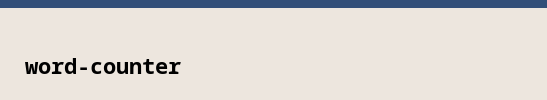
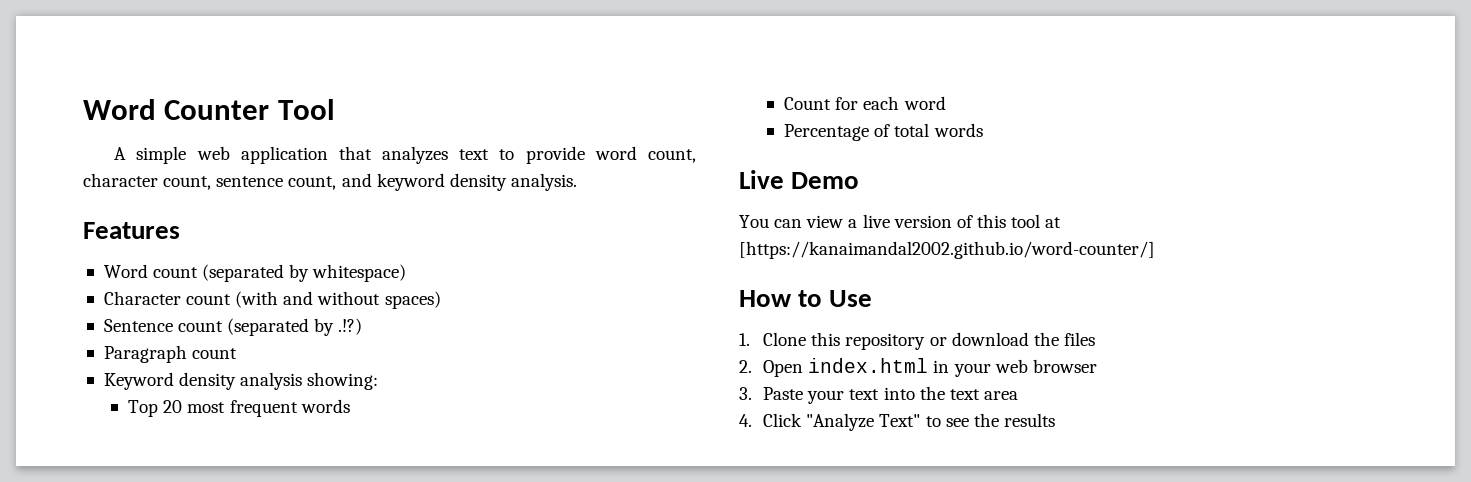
- word-counter
+ Word Counter Tool
+ A simple web application that analyzes text to provide word count, character count, sentence count, and keyword density analysis.
+ Features
+ Word count (separated by whitespace)
+ Character count (with and without spaces)
+ Sentence count (separated by .!?)
+ Paragraph count
+ Keyword density analysis showing:
+ Top 20 most frequent words
+ Count for each word
+ Percentage of total words
+ Live Demo
+ You can view a live version of this tool at [https://kanaimandal2002.github.io/word-counter/]
+ How to Use
+ 1. Clone this repository or download the files
+ 2. Open index.html in your web browser
+ 3. Paste your text into the text area
+ 4. Click "Analyze Text" to see the results

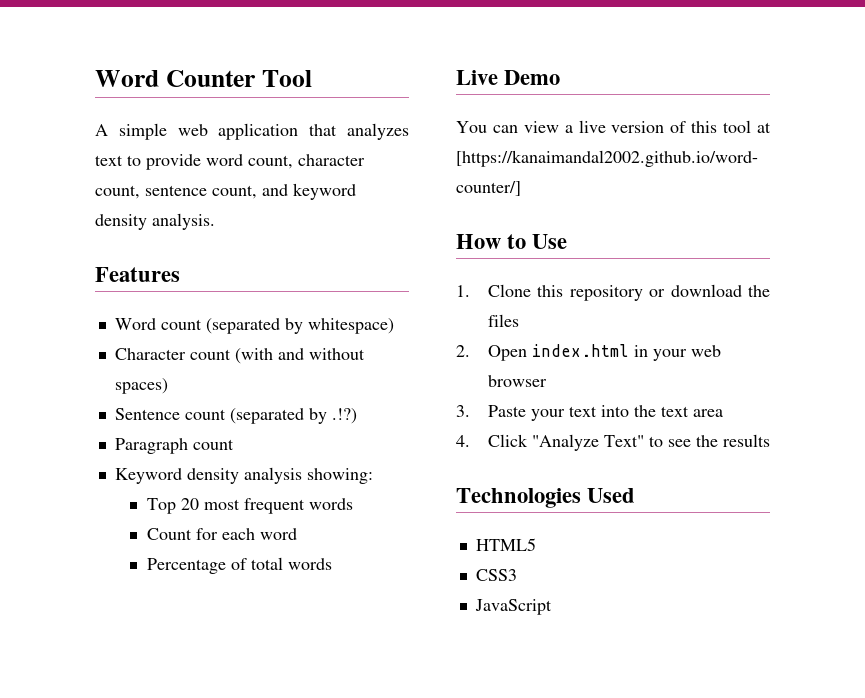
+ Technologies Used
+ HTML5
+ CSS3
+ JavaScript

